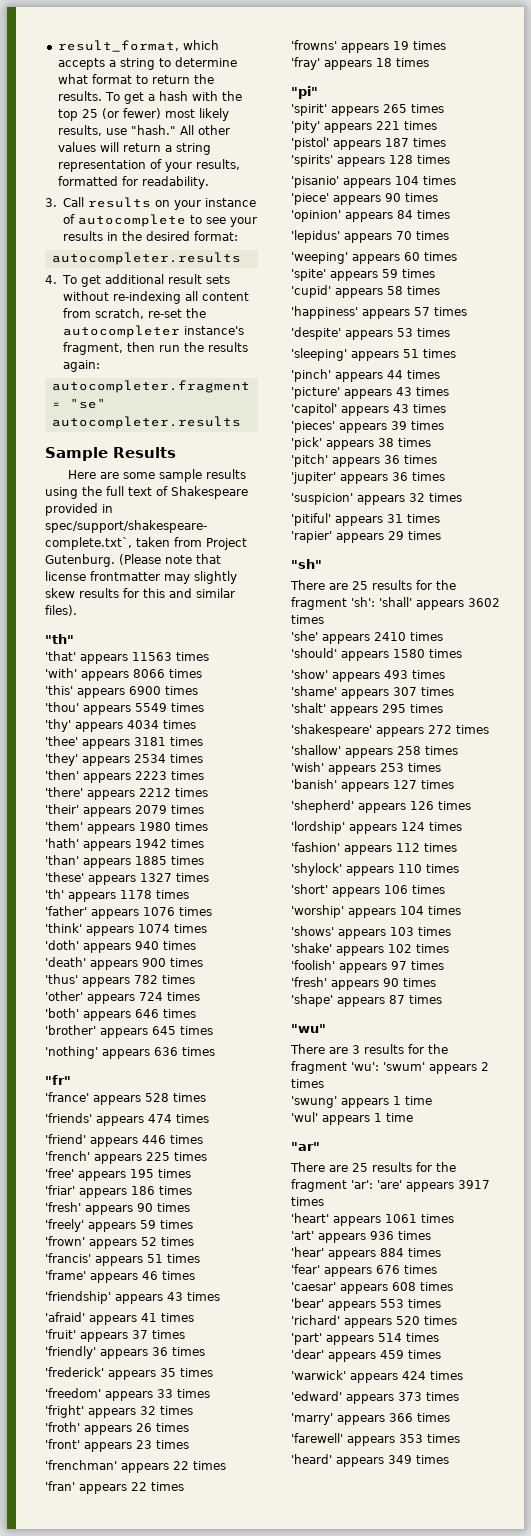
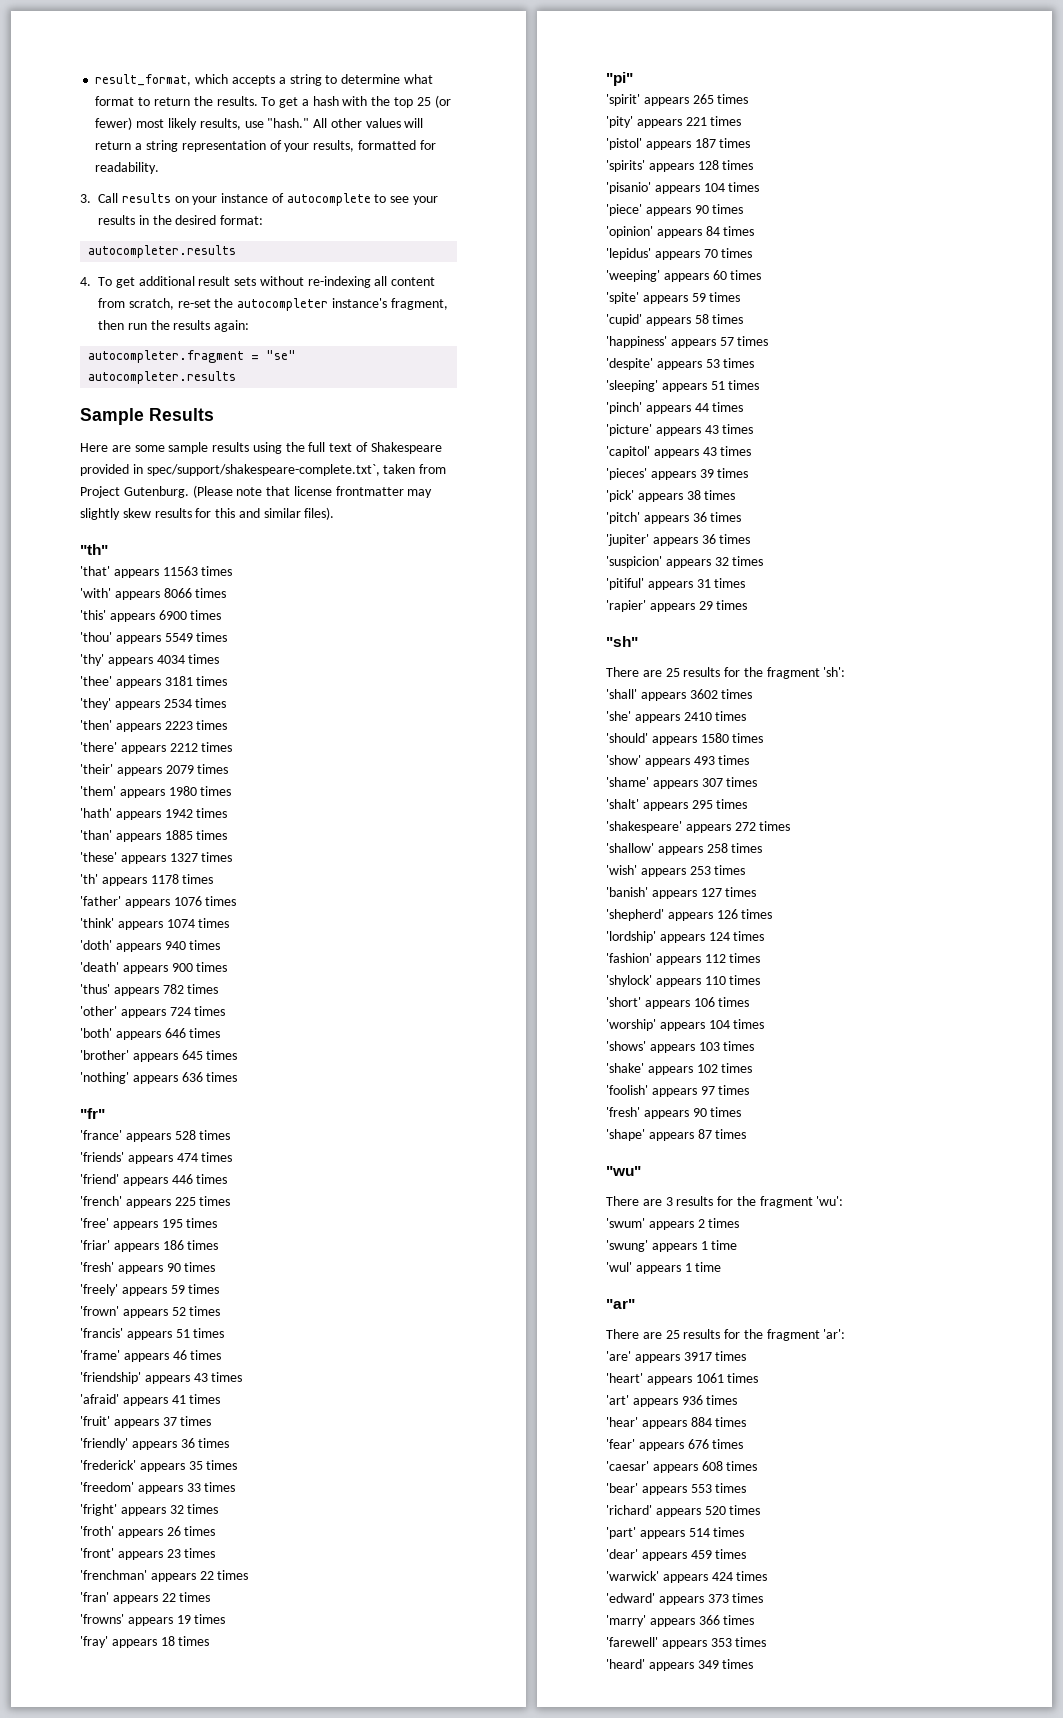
- There are 25 results for the fragment 'sh': 'shall' appears 3602 times
+ There are 25 results for the fragment 'sh':
+ 'shall' appears 3602 times
- There are 3 results for the fragment 'wu': 'swum' appears 2 times
+ There are 3 results for the fragment 'wu':
+ 'swum' appears 2 times
- There are 25 results for the fragment 'ar': 'are' appears 3917 times
+ There are 25 results for the fragment 'ar':
+ 'are' appears 3917 times

